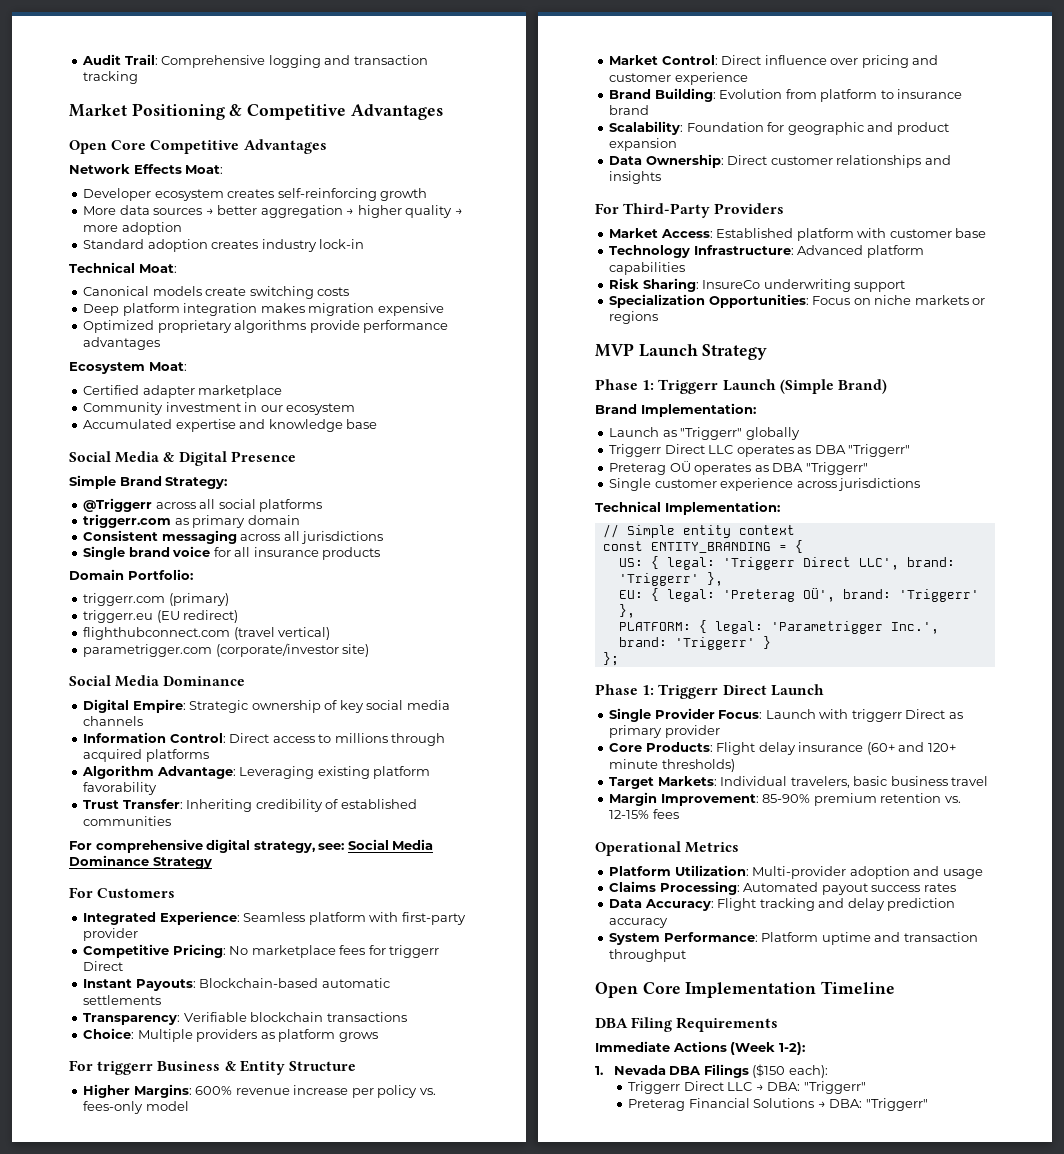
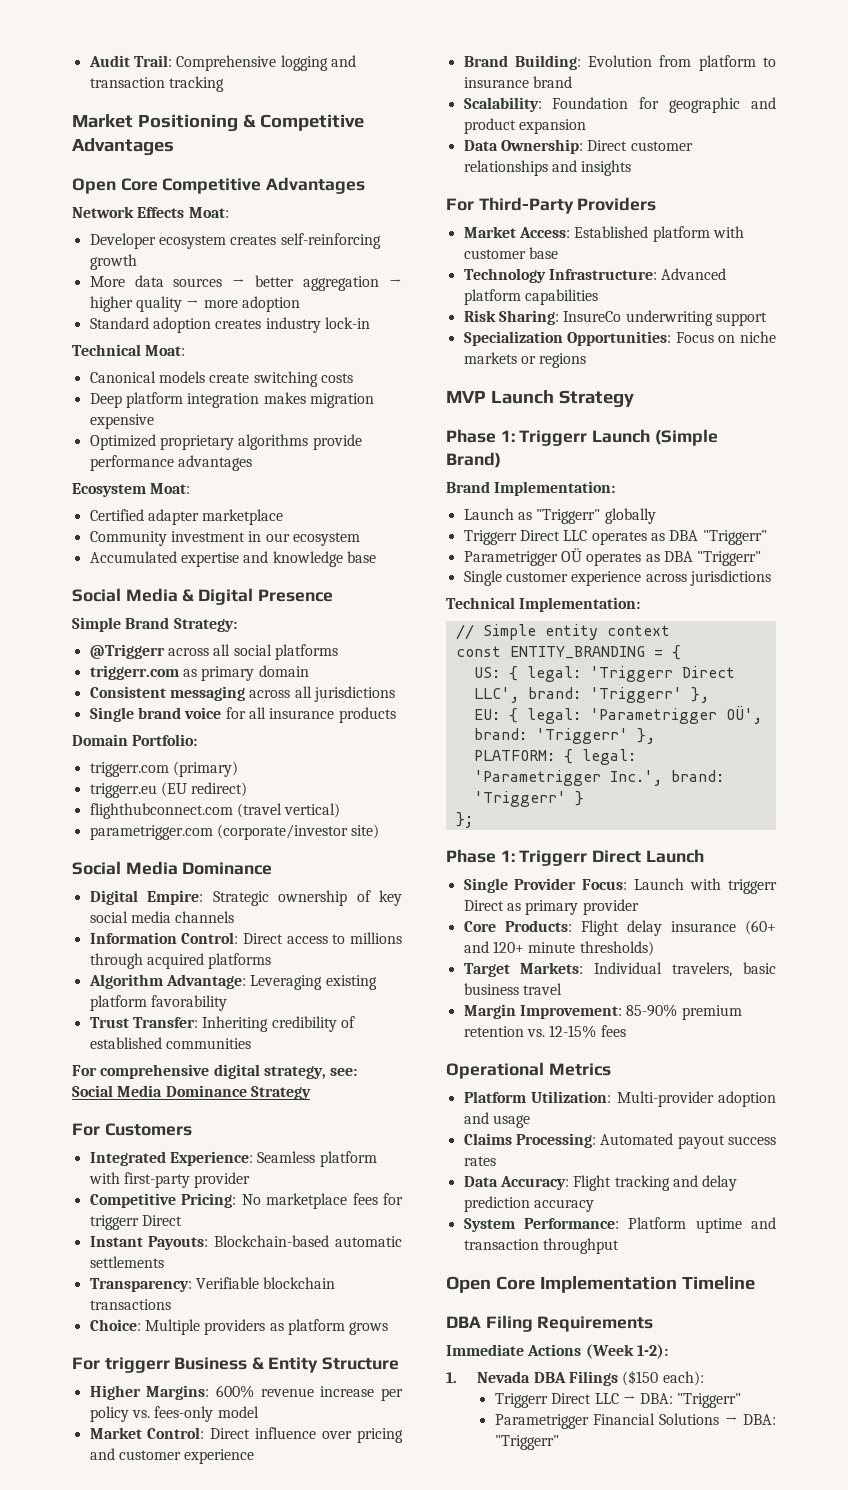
- Preterag OÜ operates as DBA "Triggerr"
+ Parametrigger OÜ operates as DBA "Triggerr"
- EU: { legal: 'Preterag OÜ', brand: 'Triggerr' },
+ EU: { legal: 'Parametrigger OÜ', brand: 'Triggerr' },
- Preterag Financial Solutions → DBA: "Triggerr"
+ Parametrigger Financial Solutions → DBA: "Triggerr"

